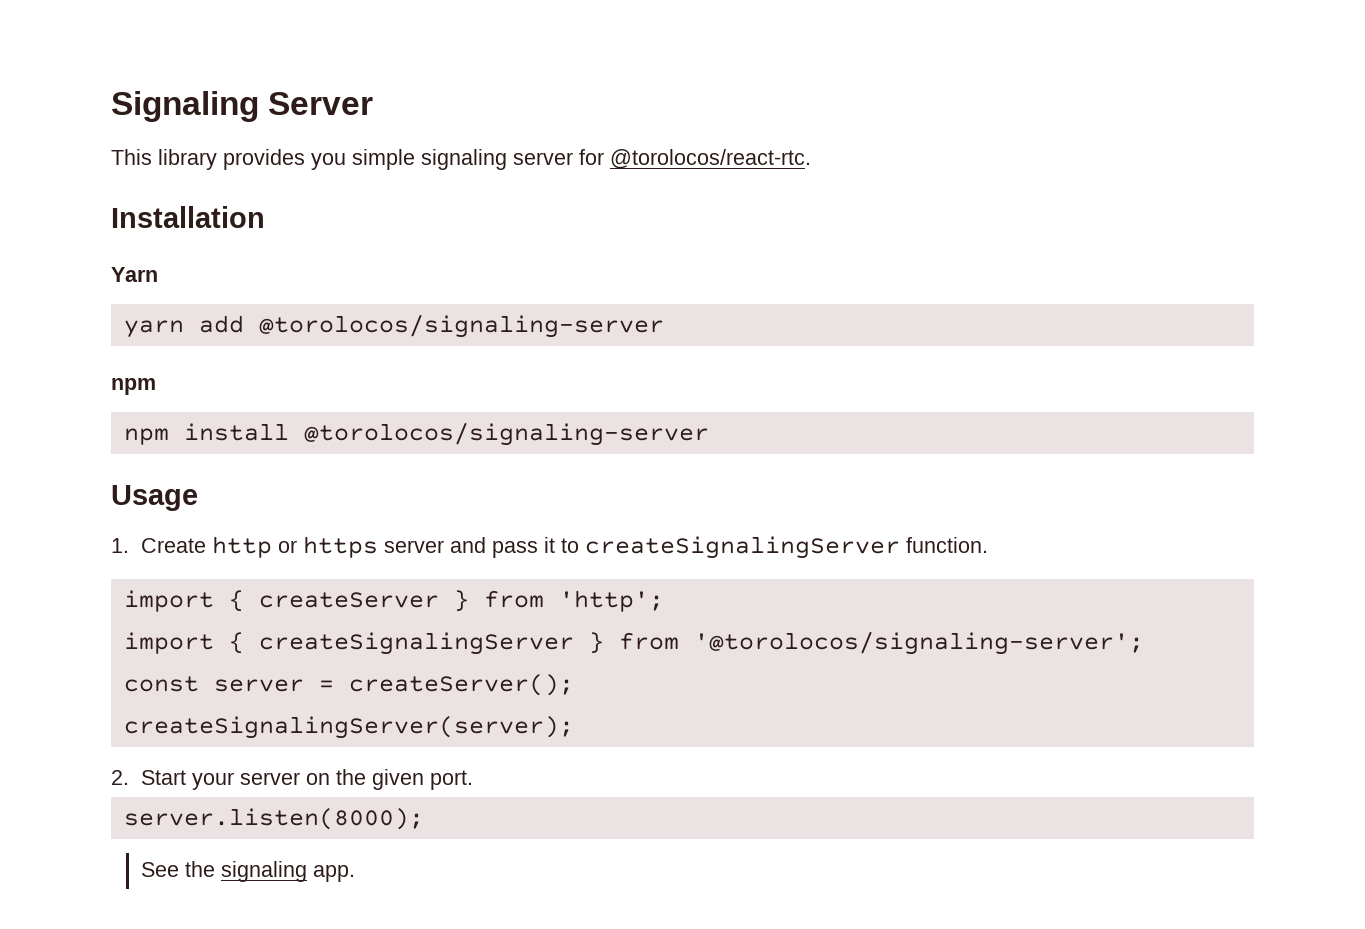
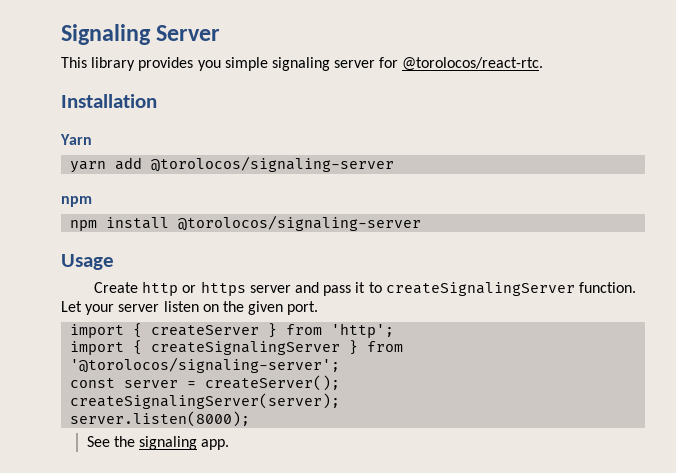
- 1. Create http or https server and pass it to createSignalingServer function.
+ Create http or https server and pass it to createSignalingServer function. Let your server listen on the given port.
- 2. Start your server on the given port.

